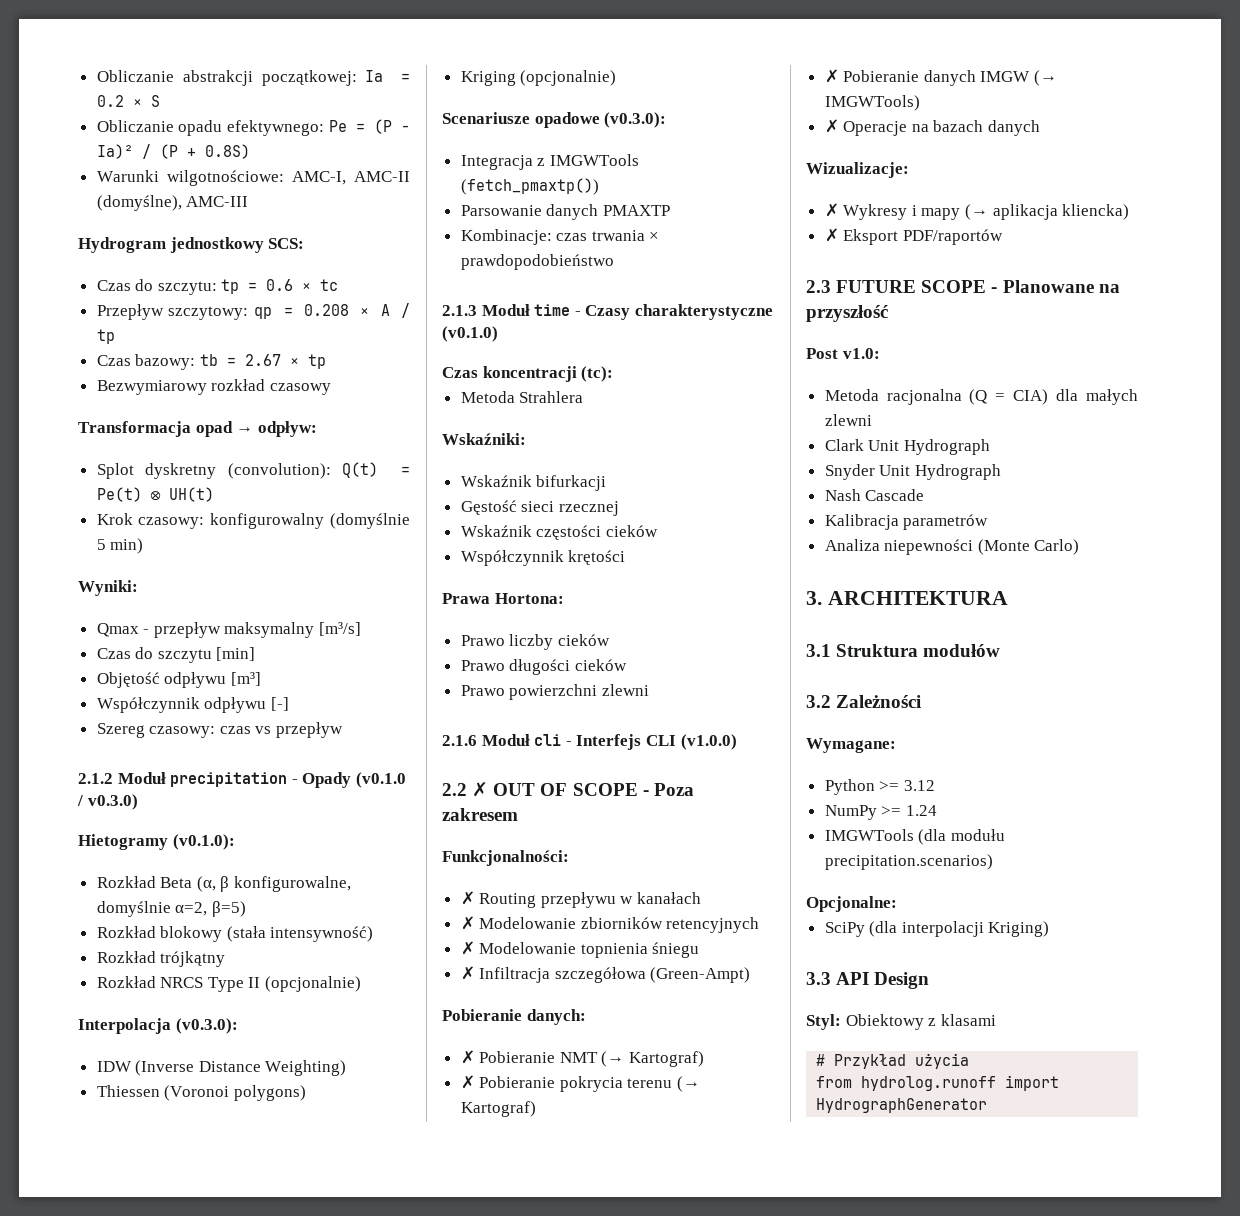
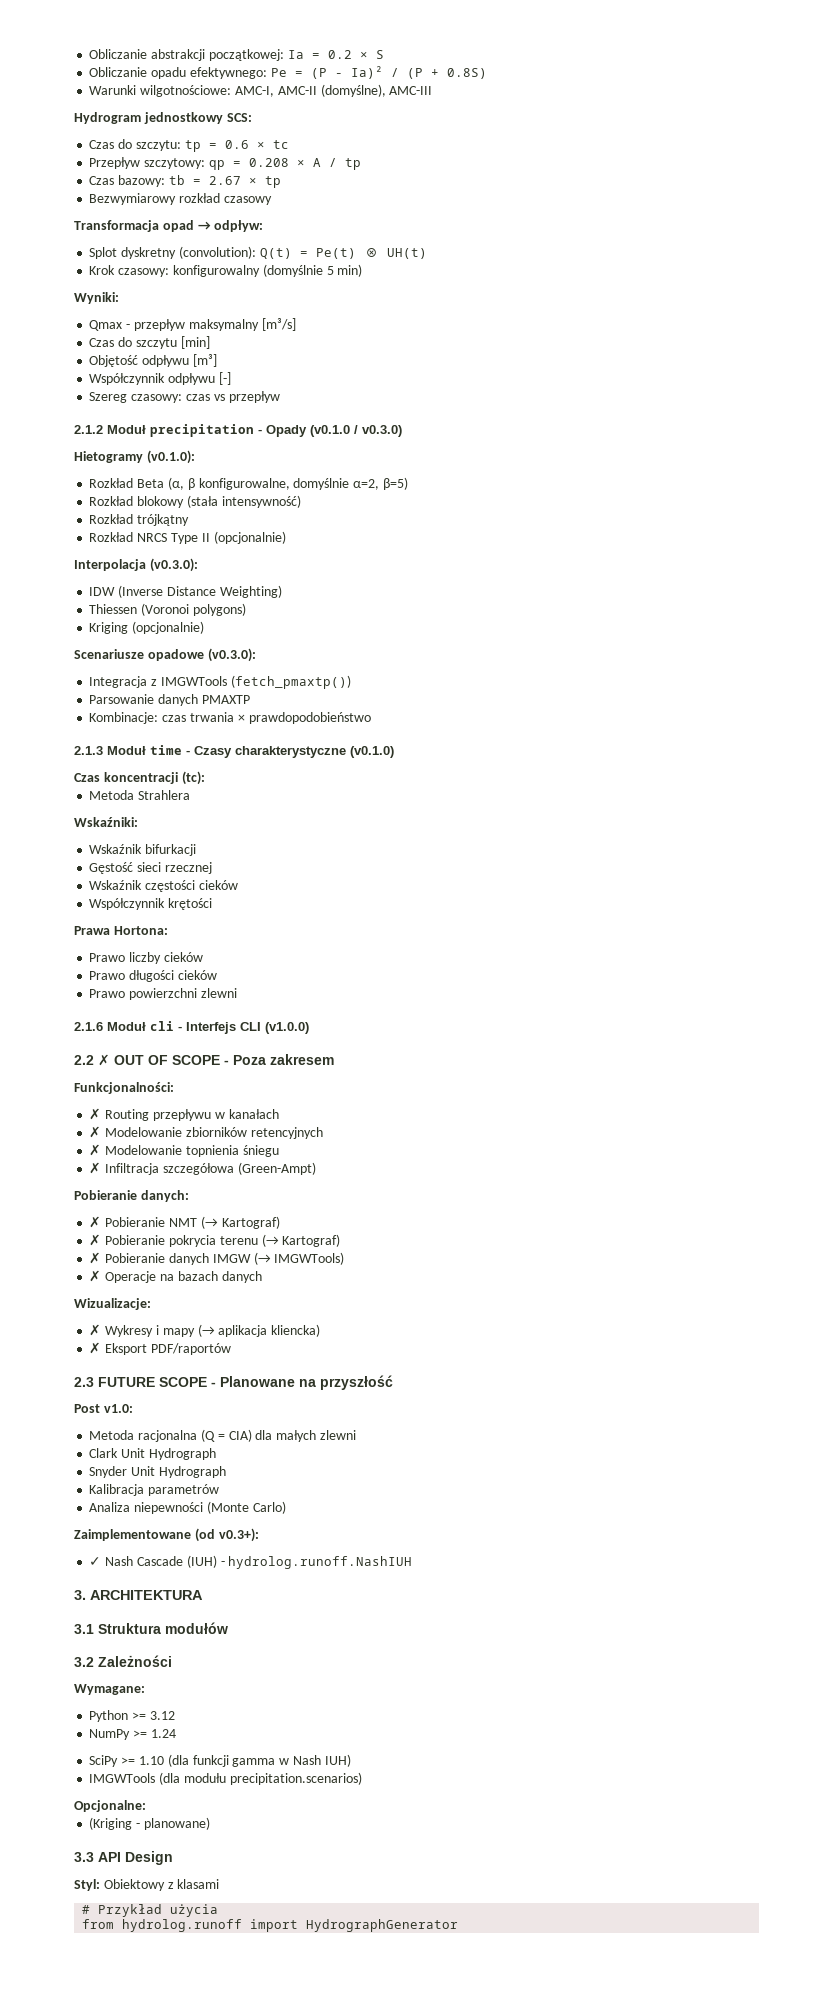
- Nash Cascade
+ Zaimplementowane (od v0.3+):
+ ✓ Nash Cascade (IUH) - hydrolog.runoff.NashIUH
+ SciPy >= 1.10 (dla funkcji gamma w Nash IUH)
- SciPy (dla interpolacji Kriging)
+ (Kriging - planowane)

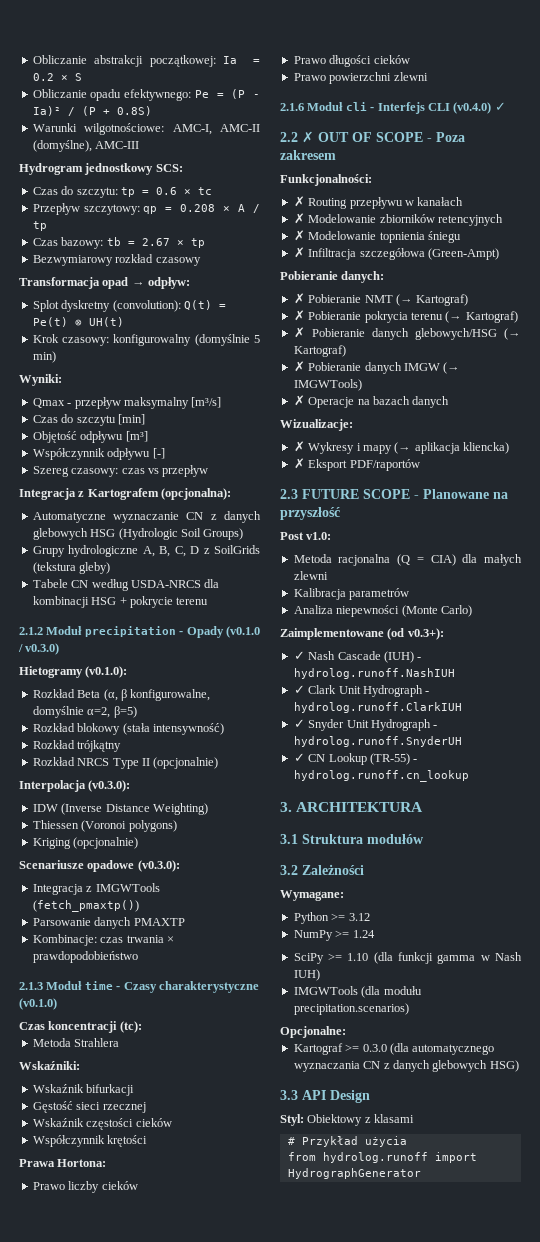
+ Integracja z Kartografem (opcjonalna):
+ Automatyczne wyznaczanie CN z danych glebowych HSG (Hydrologic Soil Groups)
+ Grupy hydrologiczne A, B, C, D z SoilGrids (tekstura gleby)
+ Tabele CN według USDA-NRCS dla kombinacji HSG + pokrycie terenu
- 2.1.6 Moduł cli - Interfejs CLI (v1.0.0)
+ 2.1.6 Moduł cli - Interfejs CLI (v0.4.0) ✓
+ ✗ Pobieranie danych glebowych/HSG (→ Kartograf)
- Clark Unit Hydrograph
- Snyder Unit Hydrograph
+ ✓ Clark Unit Hydrograph - hydrolog.runoff.ClarkIUH
+ ✓ Snyder Unit Hydrograph - hydrolog.runoff.SnyderUH
+ ✓ CN Lookup (TR-55) - hydrolog.runoff.cn_lookup
- (Kriging - planowane)
+ Kartograf >= 0.3.0 (dla automatycznego wyznaczania CN z danych glebowych HSG)

